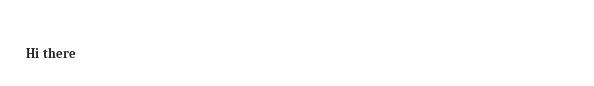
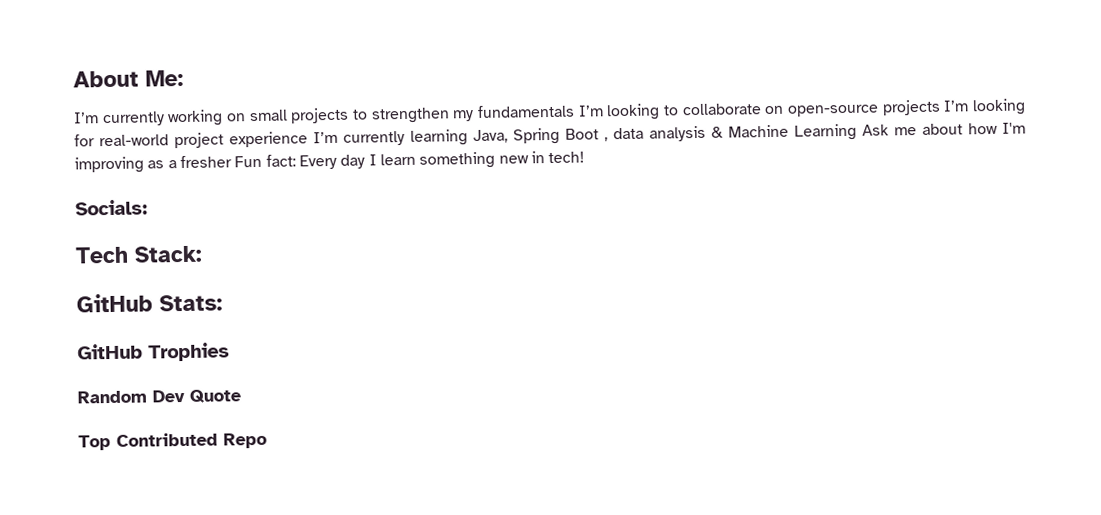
- Hi there
+ About Me:
+ I’m currently working on small projects to strengthen my fundamentals I’m looking to collaborate on open-source projects I’m looking for real-world project experience I’m currently learning Java, Spring Boot , data analysis & Machine Learning Ask me about how I'm improving as a fresher Fun fact: Every day I learn something new in tech!
+ Socials:
+ Tech Stack:
+ GitHub Stats:
+ GitHub Trophies
+ Random Dev Quote
+ Top Contributed Repo

